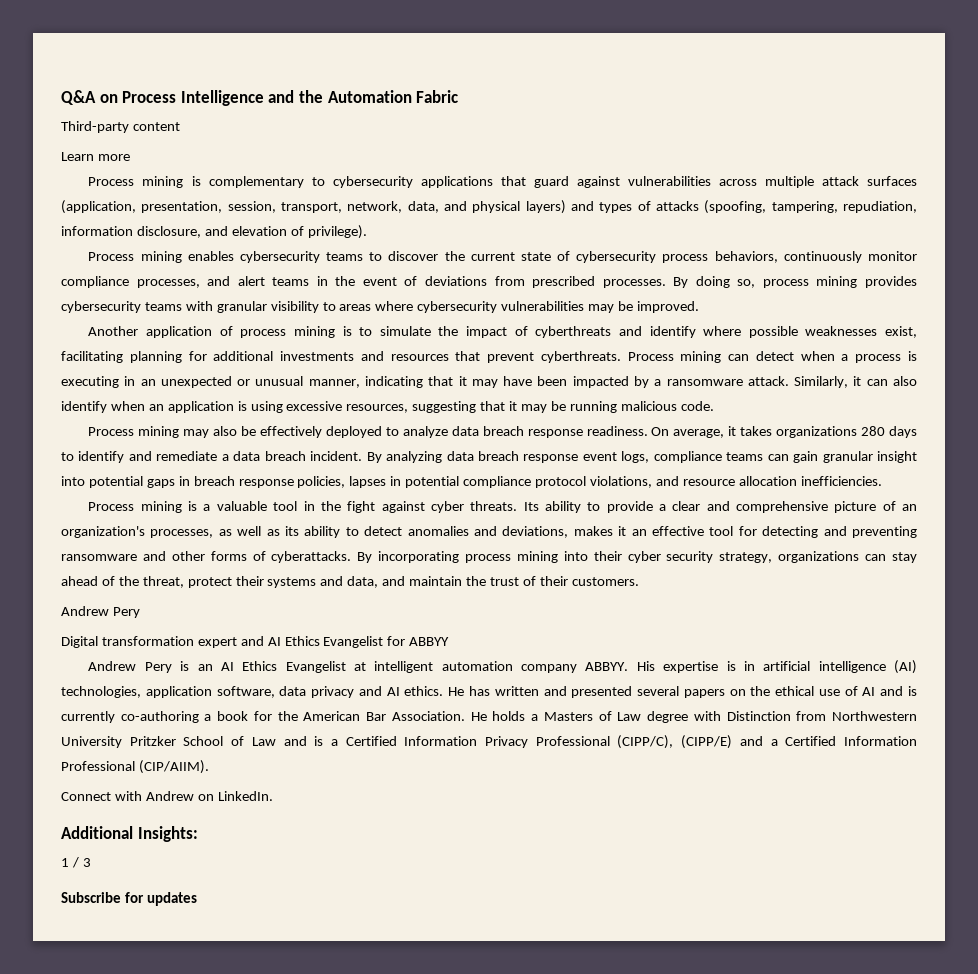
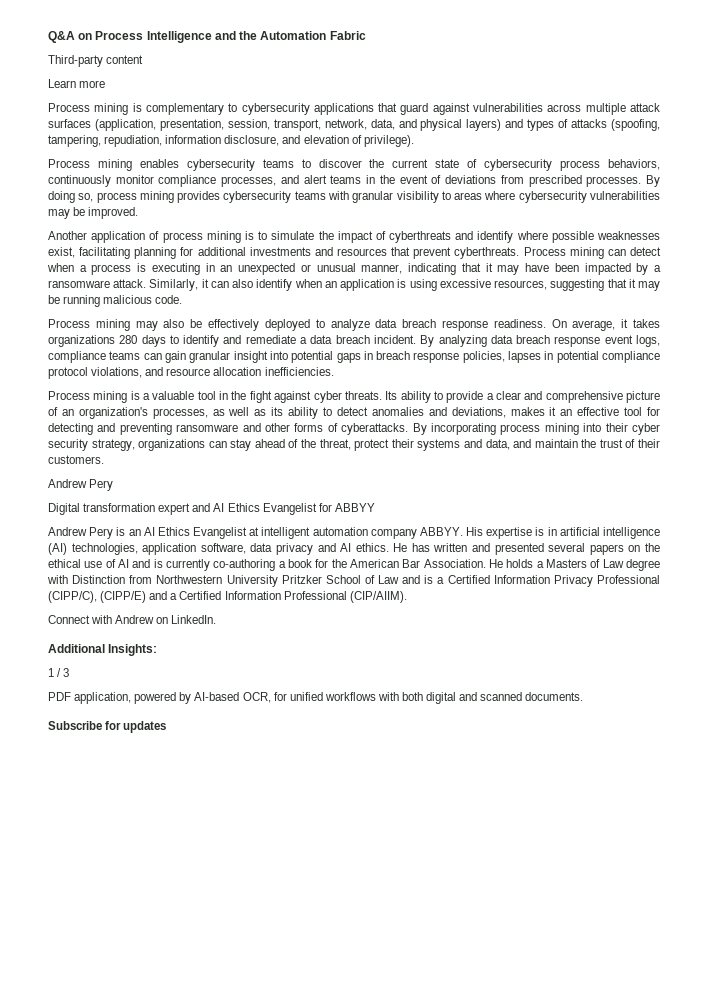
+ PDF application, powered by AI-based OCR, for unified workflows with both digital and scanned documents.

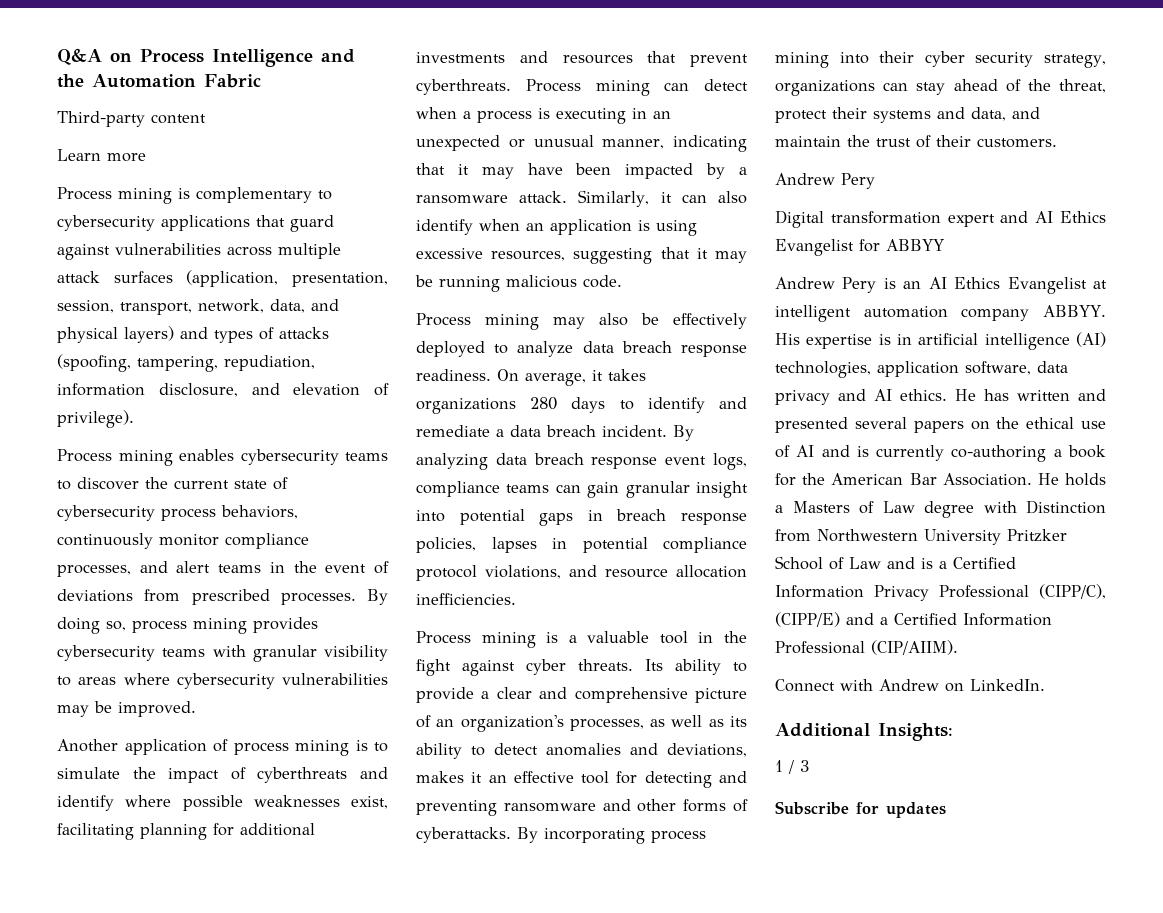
- PDF application, powered by AI-based OCR, for unified workflows with both digital and scanned documents.

